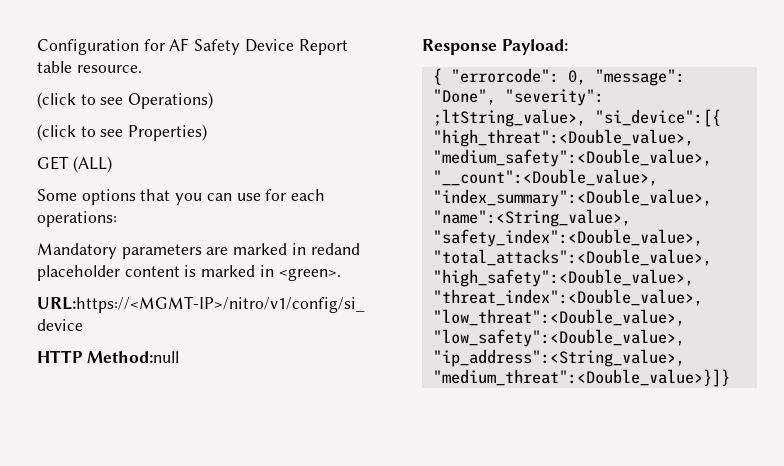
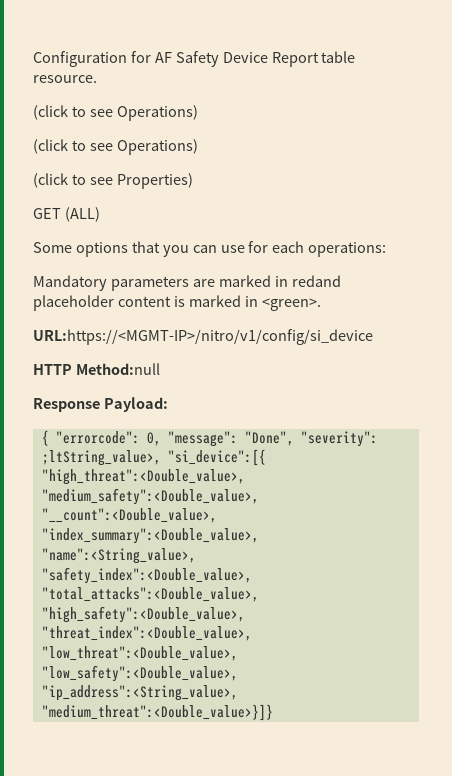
  Configuration for AF Safety Device Report table resource.
+ (click to see Operations)

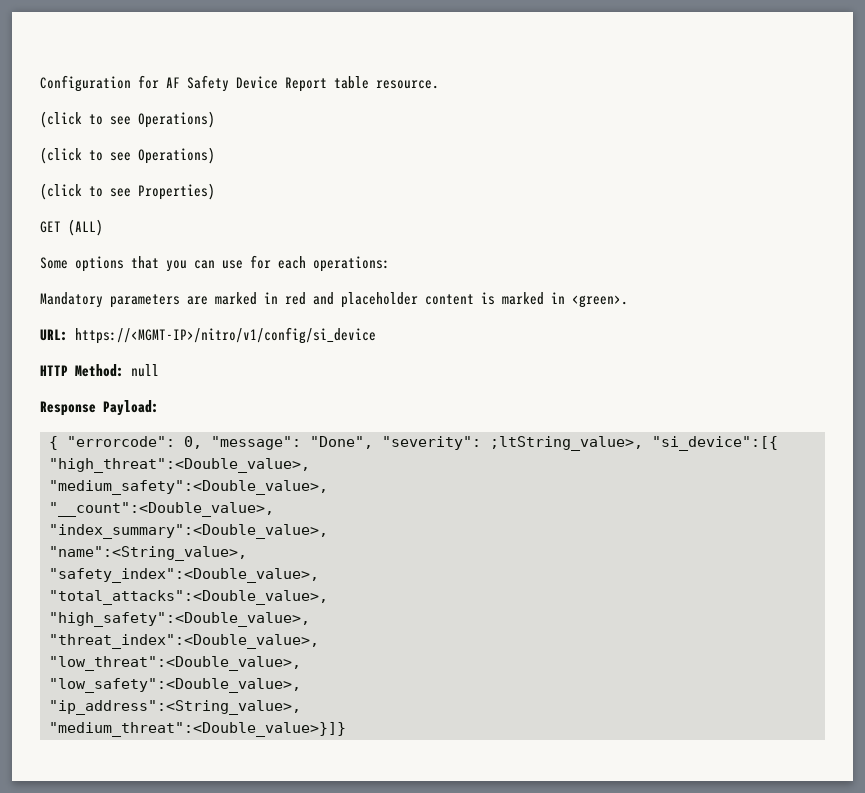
- Mandatory parameters are marked in redand placeholder content is marked in <green>.
+ Mandatory parameters are marked in red and placeholder content is marked in <green>.
- URL:https://<MGMT-IP>/nitro/v1/config/si_device
+ URL: https://<MGMT-IP>/nitro/v1/config/si_device
- HTTP Method:null
+ HTTP Method: null

